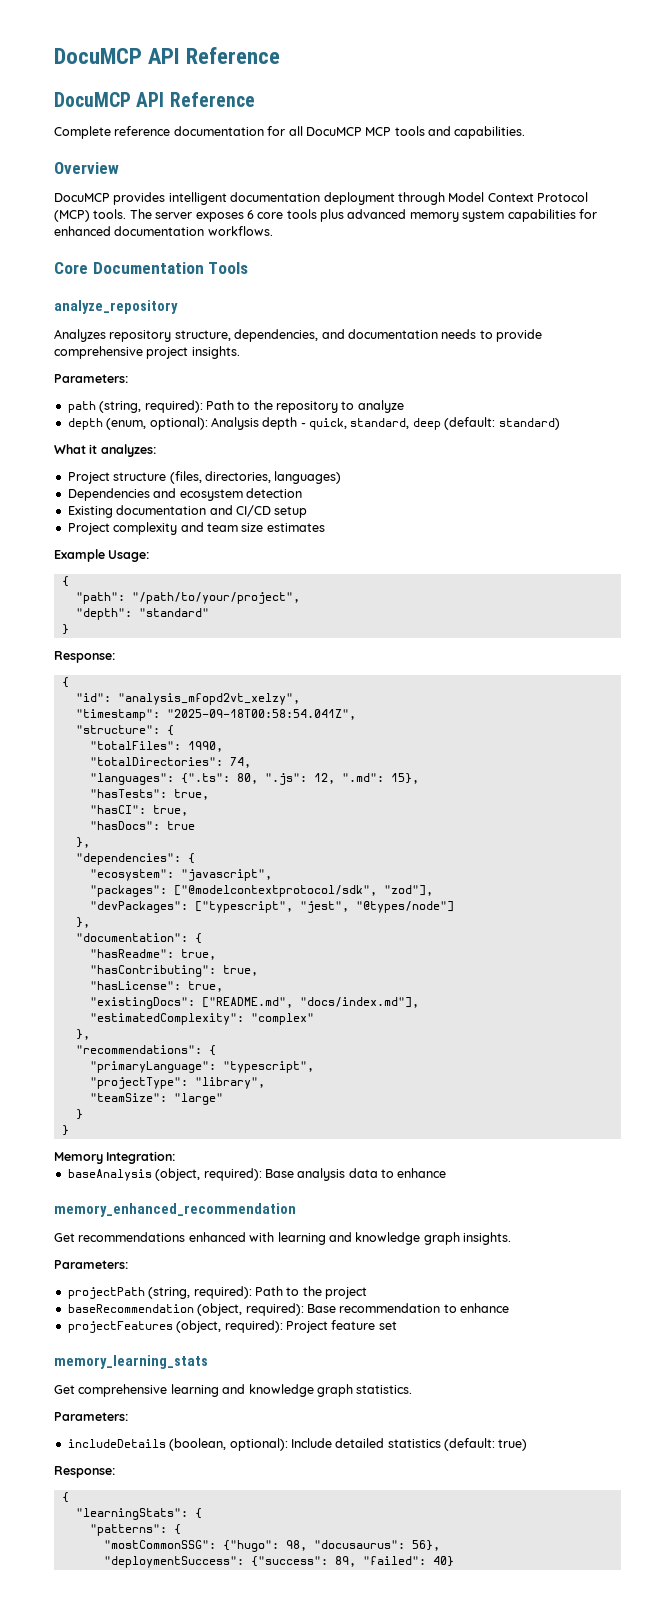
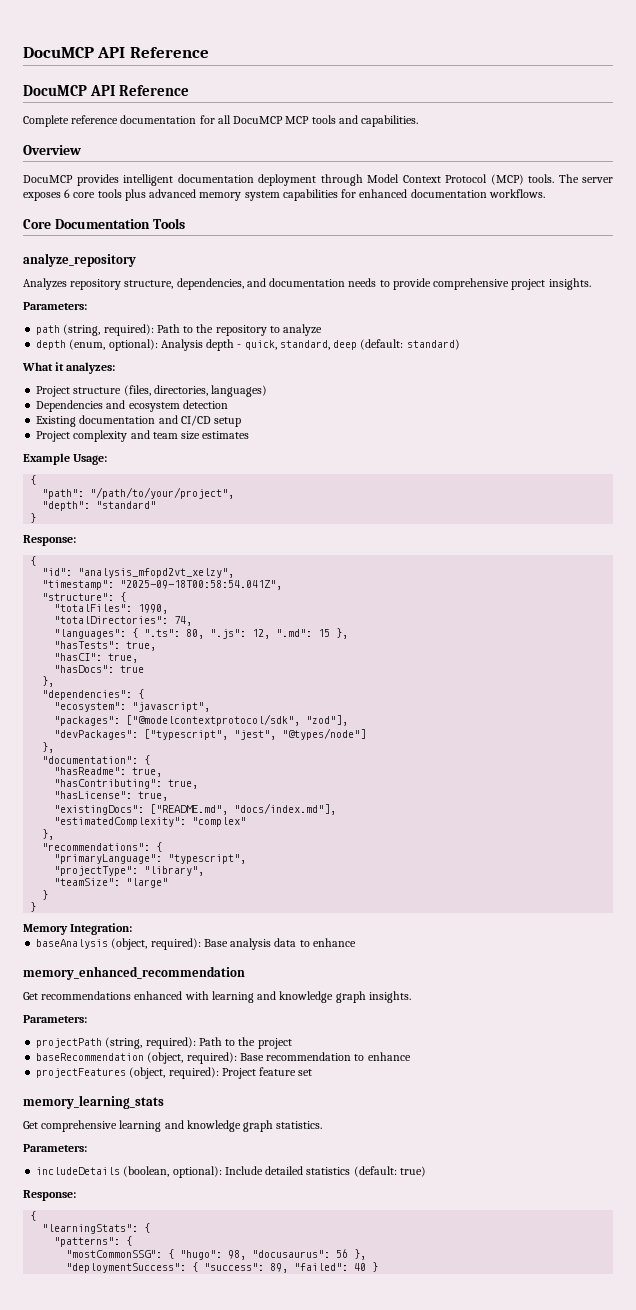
- "languages": {".ts": 80, ".js": 12, ".md": 15},
+ "languages": { ".ts": 80, ".js": 12, ".md": 15 },
- "mostCommonSSG": {"hugo": 98, "docusaurus": 56},
- "deploymentSuccess": {"success": 89, "failed": 40}
+ "mostCommonSSG": { "hugo": 98, "docusaurus": 56 },
+ "deploymentSuccess": { "success": 89, "failed": 40 }

